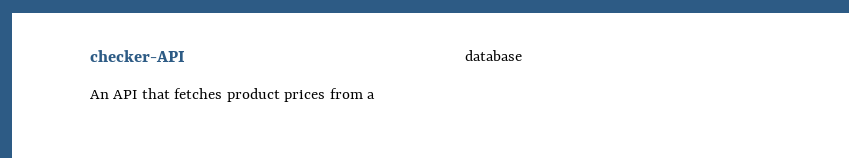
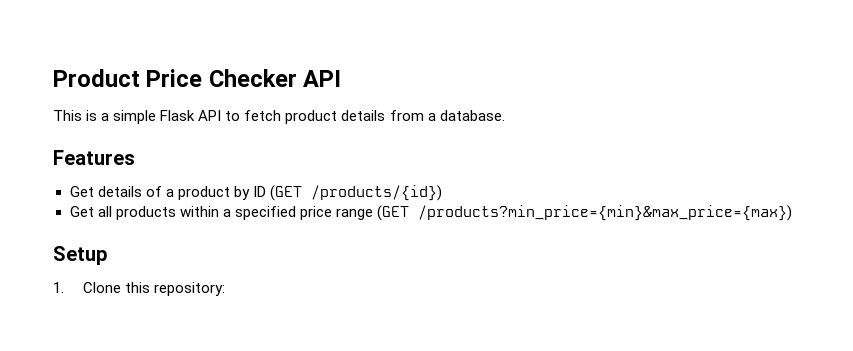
- checker-API
- An API that fetches product prices from a database
+ Product Price Checker API
+ This is a simple Flask API to fetch product details from a database.
+ Features
+ Get details of a product by ID (GET /products/{id})
+ Get all products within a specified price range (GET /products?min_price={min}&max_price={max})
+ Setup
+ 1. Clone this repository:

